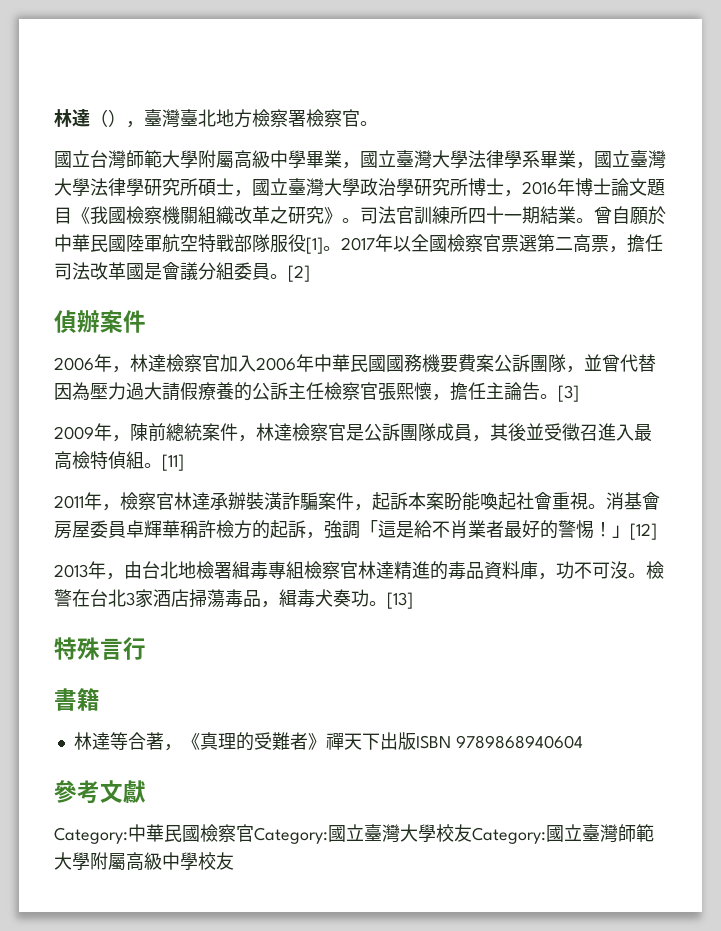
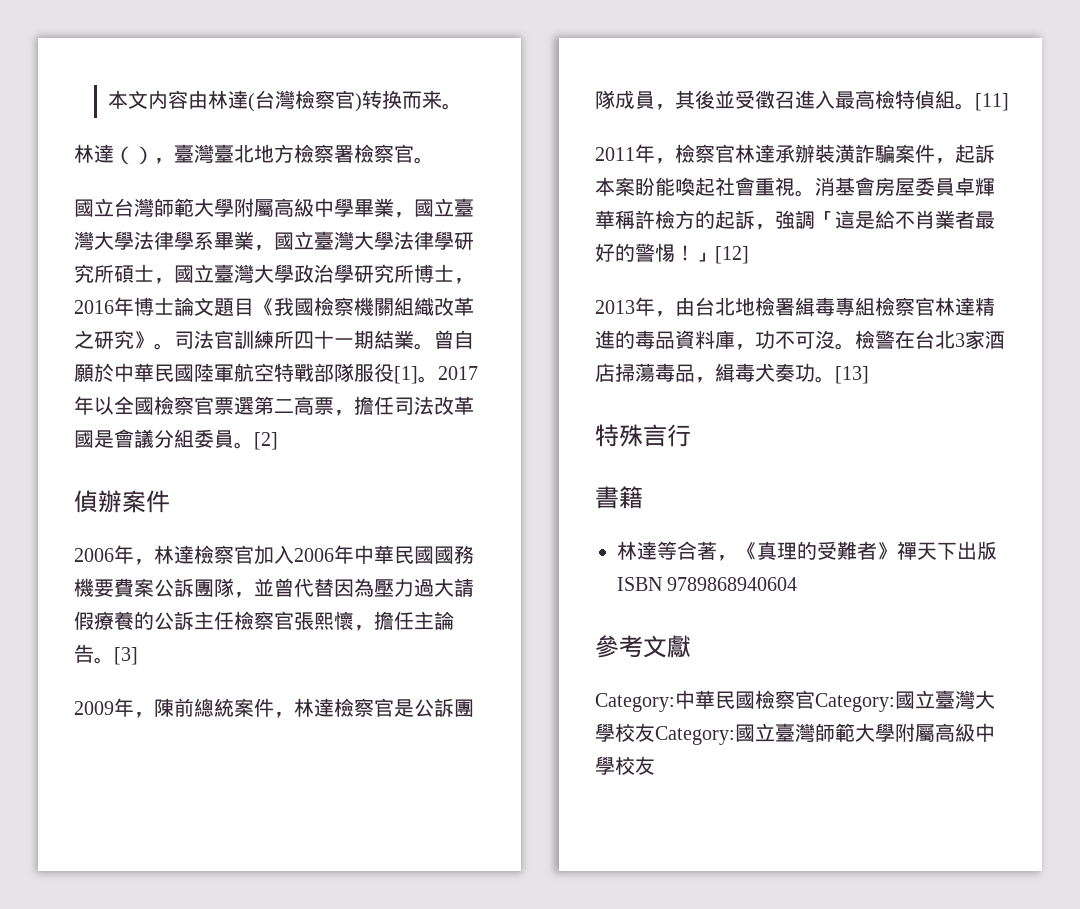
+ 本文内容由林達(台灣檢察官)转换而来。

